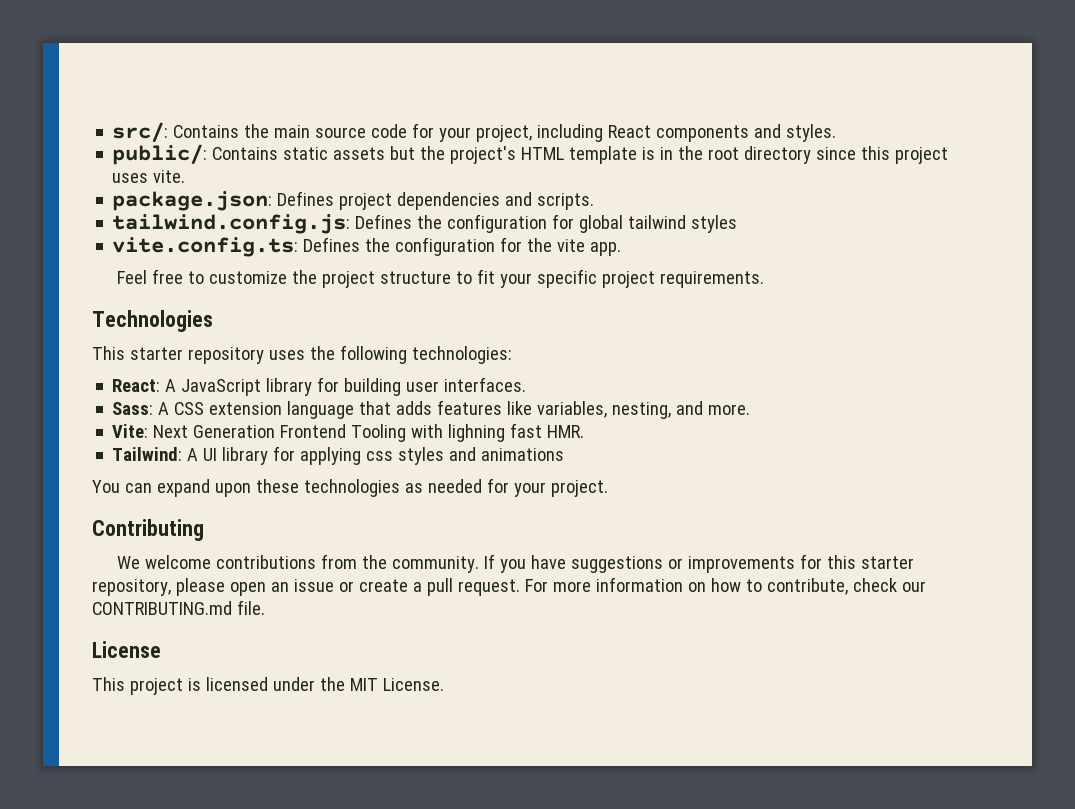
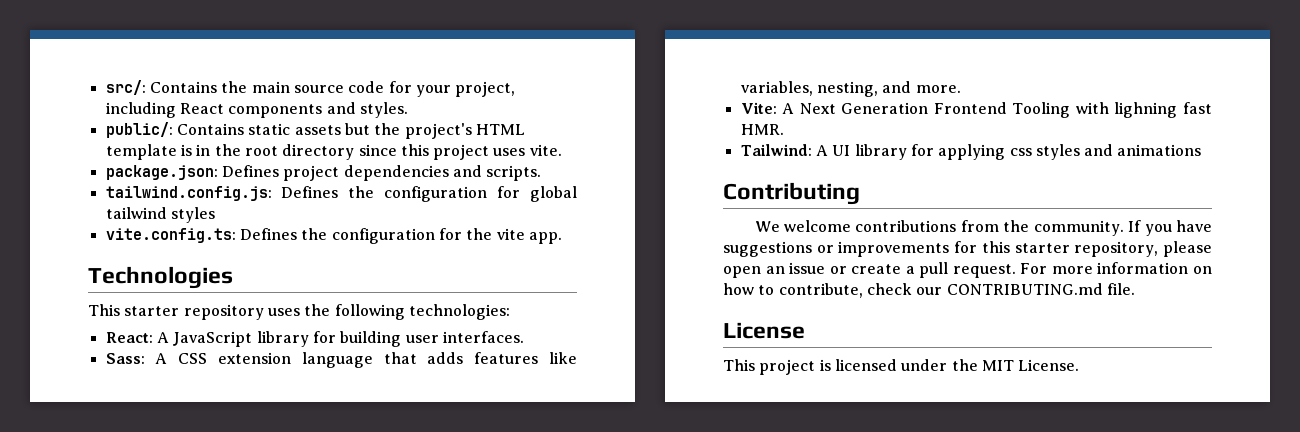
- Feel free to customize the project structure to fit your specific project requirements.
- Vite: Next Generation Frontend Tooling with lighning fast HMR.
+ Vite: A Next Generation Frontend Tooling with lighning fast HMR.
- You can expand upon these technologies as needed for your project.

